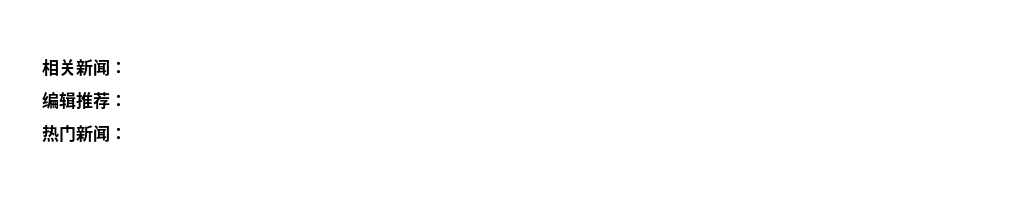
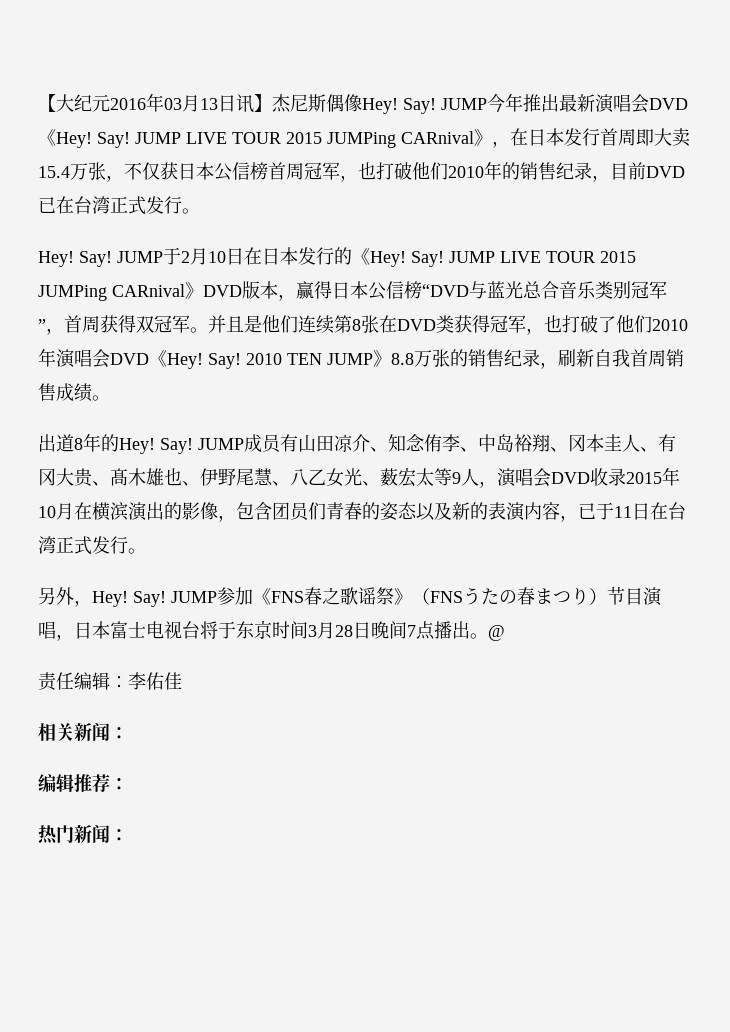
+ 【大纪元2016年03月13日讯】杰尼斯偶像Hey! Say! JUMP今年推出最新演唱会DVD《Hey! Say! JUMP LIVE TOUR 2015 JUMPing CARnival》，在日本发行首周即大卖15.4万张，不仅获日本公信榜首周冠军，也打破他们2010年的销售纪录，目前DVD已在台湾正式发行。
+ Hey! Say! JUMP于2月10日在日本发行的《Hey! Say! JUMP LIVE TOUR 2015 JUMPing CARnival》DVD版本，赢得日本公信榜“DVD与蓝光总合音乐类别冠军”，首周获得双冠军。并且是他们连续第8张在DVD类获得冠军，也打破了他们2010年演唱会DVD《Hey! Say! 2010 TEN JUMP》8.8万张的销售纪录，刷新自我首周销售成绩。
+ 出道8年的Hey! Say! JUMP成员有山田凉介、知念侑李、中岛裕翔、冈本圭人、有冈大贵、髙木雄也、伊野尾慧、八乙女光、薮宏太等9人，演唱会DVD收录2015年10月在横滨演出的影像，包含团员们青春的姿态以及新的表演内容，已于11日在台湾正式发行。
+ 另外，Hey! Say! JUMP参加《FNS春之歌谣祭》（FNSうたの春まつり）节目演唱，日本富士电视台将于东京时间3月28日晚间7点播出。@
+ 责任编辑：李佑佳

